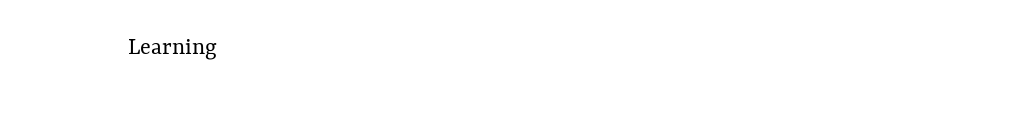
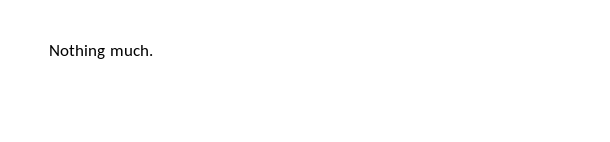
- Learning
+ Nothing much.

